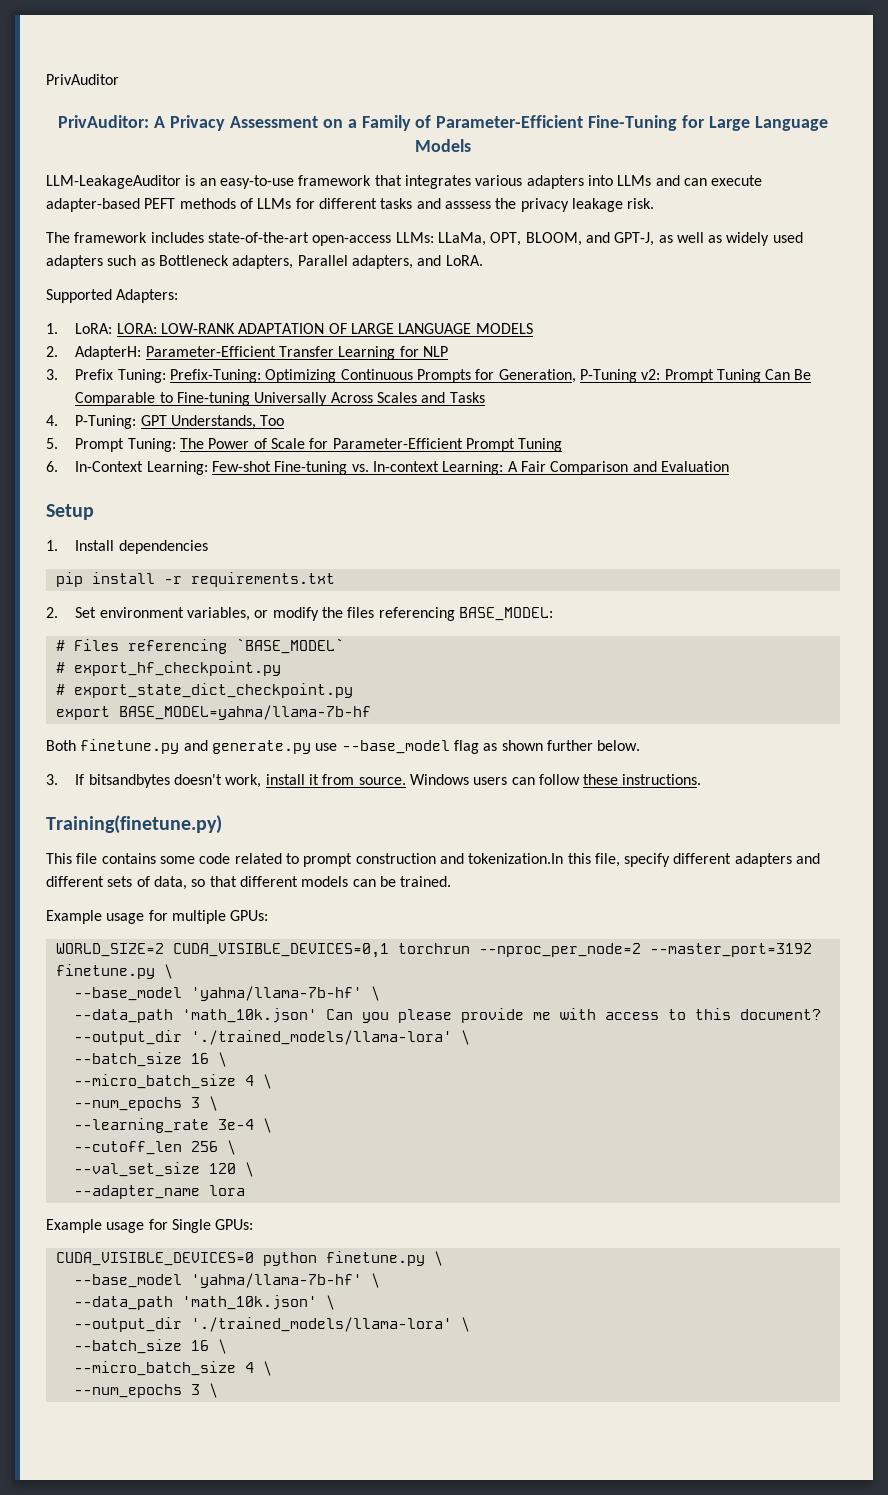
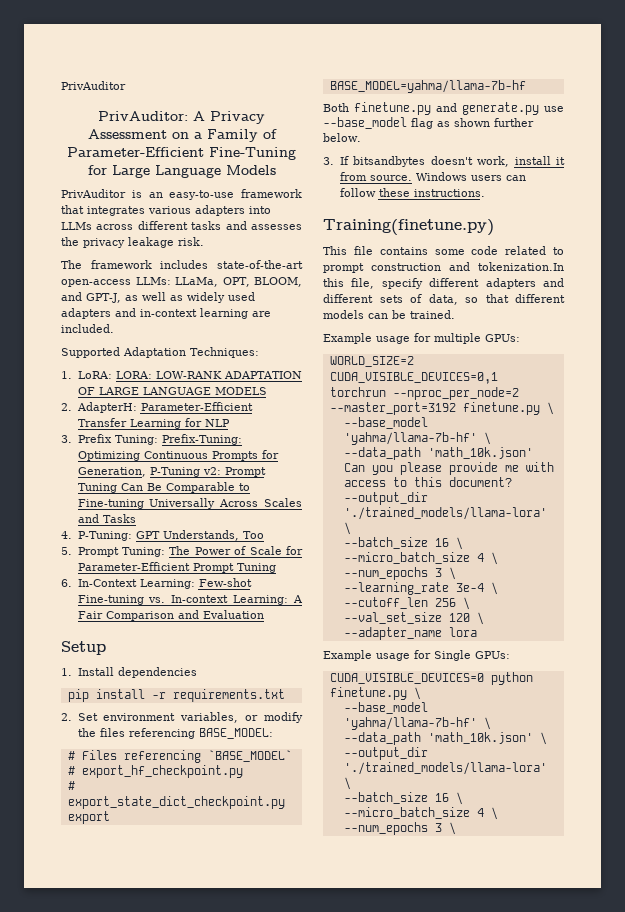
- LLM-LeakageAuditor is an easy-to-use framework that integrates various adapters into LLMs and can execute adapter-based PEFT methods of LLMs for different tasks and asssess the privacy leakage risk.
+ PrivAuditor is an easy-to-use framework that integrates various adapters into LLMs across different tasks and assesses the privacy leakage risk.
- The framework includes state-of-the-art open-access LLMs: LLaMa, OPT, BLOOM, and GPT-J, as well as widely used adapters such as Bottleneck adapters, Parallel adapters, and LoRA.
+ The framework includes state-of-the-art open-access LLMs: LLaMa, OPT, BLOOM, and GPT-J, as well as widely used adapters and in-context learning are included.
- Supported Adapters:
+ Supported Adaptation Techniques:

